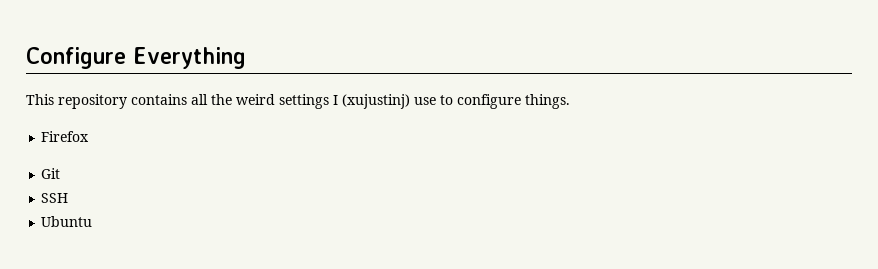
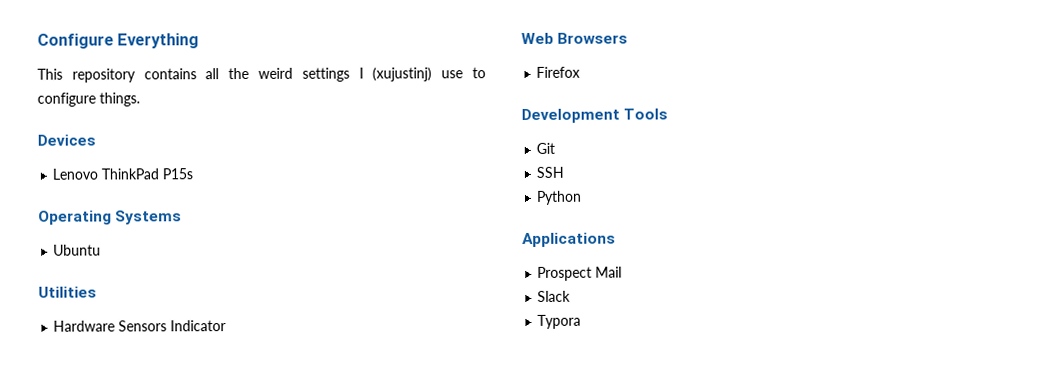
+ Devices
+ Lenovo ThinkPad P15s
+ Operating Systems
+ Ubuntu
+ Utilities
+ Hardware Sensors Indicator
+ Web Browsers
+ Development Tools
- Ubuntu
+ Python
+ Applications
+ Prospect Mail
+ Slack
+ Typora

